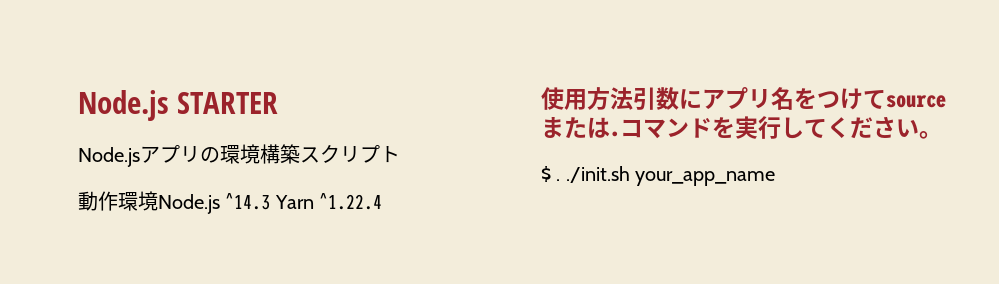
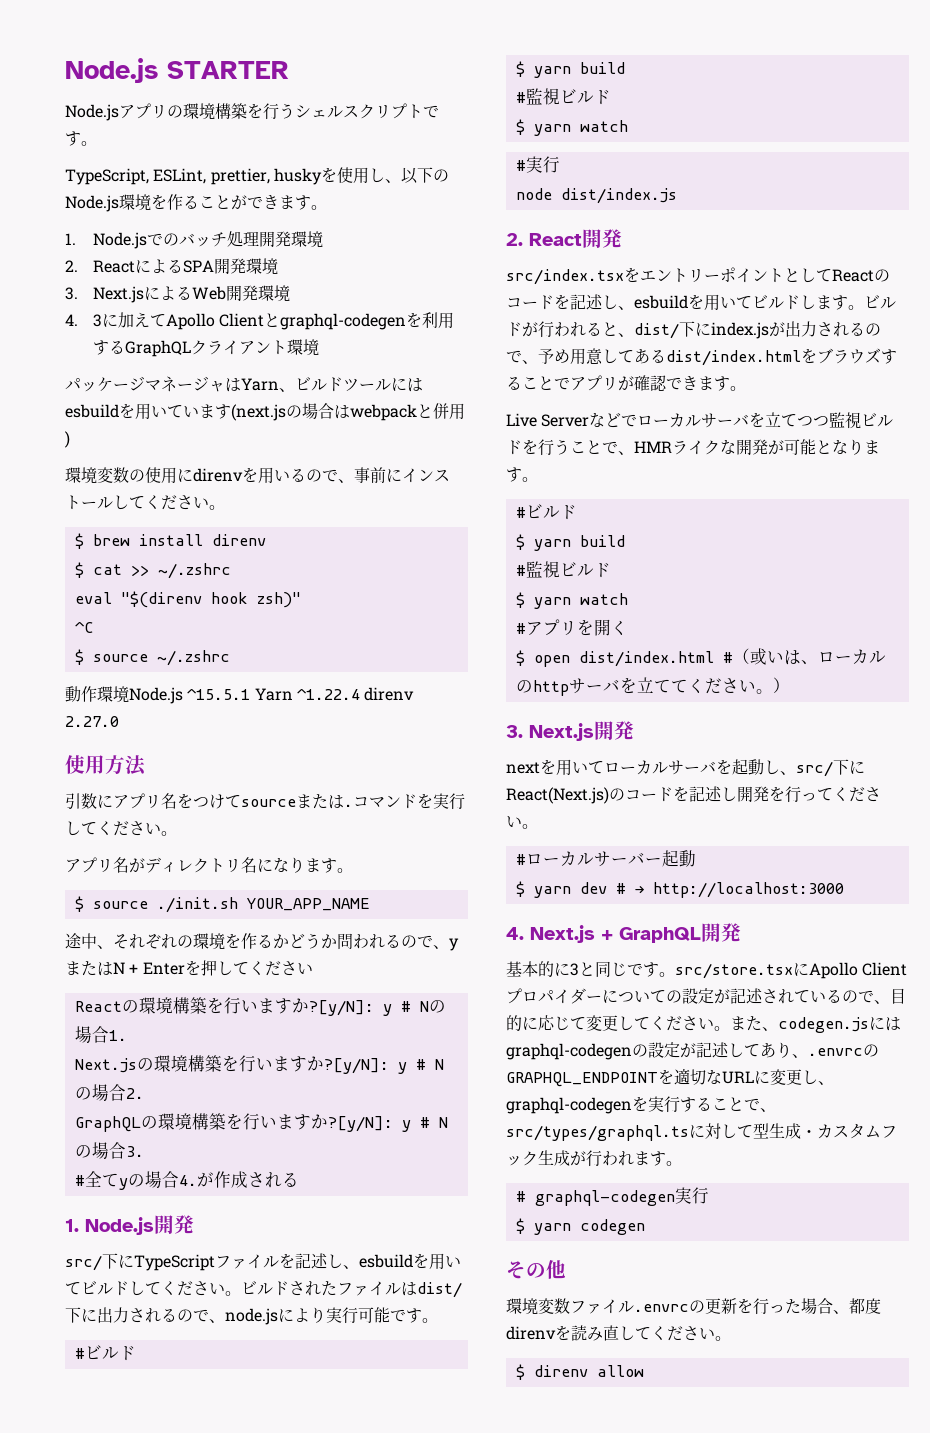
- Node.jsアプリの環境構築スクリプト
+ Node.jsアプリの環境構築を行うシェルスクリプトです。
+ TypeScript, ESLint, prettier, huskyを使用し、以下のNode.js環境を作ることができます。
+ 1. Node.jsでのバッチ処理開発環境
+ 2. ReactによるSPA開発環境
+ 3. Next.jsによるWeb開発環境
+ 4. 3に加えてApollo Clientとgraphql-codegenを利用するGraphQLクライアント環境
+ パッケージマネージャはYarn、ビルドツールにはesbuildを用いています(next.jsの場合はwebpackと併用)
+ 環境変数の使用にdirenvを用いるので、事前にインストールしてください。
+ $ brew install direnv
+ $ cat >> ~/.zshrc
+ eval "$(direnv hook zsh)"
+ ^C
+ $ source ~/.zshrc
- 動作環境Node.js ^14.3 Yarn ^1.22.4
+ 動作環境Node.js ^15.5.1 Yarn ^1.22.4 direnv 2.27.0
- 使用方法引数にアプリ名をつけてsourceまたは.
+ 使用方法
+ 引数にアプリ名をつけてsourceまたは.
- $ . ./init.sh your_app_name
+ アプリ名がディレクトリ名になります。
+ $ source ./init.sh YOUR_APP_NAME
+ 途中、それぞれの環境を作るかどうか問われるので、yまたはN + Enterを押してください
+ Reactの環境構築を行いますか?[y/N]: y # Nの場合1.
+ Next.jsの環境構築を行いますか?[y/N]: y # Nの場合2.
+ GraphQLの環境構築を行いますか?[y/N]: y # Nの場合3.
+ #全てyの場合4.が作成される
+ 1. Node.js開発
+ src/下にTypeScriptファイルを記述し、esbuildを用いてビルドしてください。ビルドされたファイルはdist/下に出力されるので、node.jsにより実行可能です。
+ #ビルド
+ $ yarn build
+ #監視ビルド
+ $ yarn watch
+ #実行
+ node dist/index.js
+ 2. React開発
+ src/index.tsxをエントリーポイントとしてReactのコードを記述し、esbuildを用いてビルドします。ビルドが行われると、dist/下にindex.jsが出力されるので、予め用意してあるdist/index.htmlをブラウズすることでアプリが確認できます。
+ Live Serverなどでローカルサーバを立てつつ監視ビルドを行うことで、HMRライクな開発が可能となります。
+ #ビルド
+ $ yarn build
+ #監視ビルド
+ $ yarn watch
+ #アプリを開く
+ $ open dist/index.html #（或いは、ローカルのhttpサーバを立ててください。）
+ 3. Next.js開発
+ nextを用いてローカルサーバを起動し、src/下にReact(Next.js)のコードを記述し開発を行ってください。
+ #ローカルサーバー起動
+ $ yarn dev # → http://localhost:3000
+ 4. Next.js + GraphQL開発
+ 基本的に3と同じです。src/store.tsxにApollo Clientプロパイダーについての設定が記述されているので、目的に応じて変更してください。また、codegen.jsにはgraphql-codegenの設定が記述してあり、.envrcのGRAPHQL_ENDPOINTを適切なURLに変更し、graphql-codegenを実行することで、src/types/graphql.tsに対して型生成・カスタムフック生成が行われます。
+ # graphql-codegen実行
+ $ yarn codegen
+ その他
+ 環境変数ファイル.envrcの更新を行った場合、都度direnvを読み直してください。
+ $ direnv allow

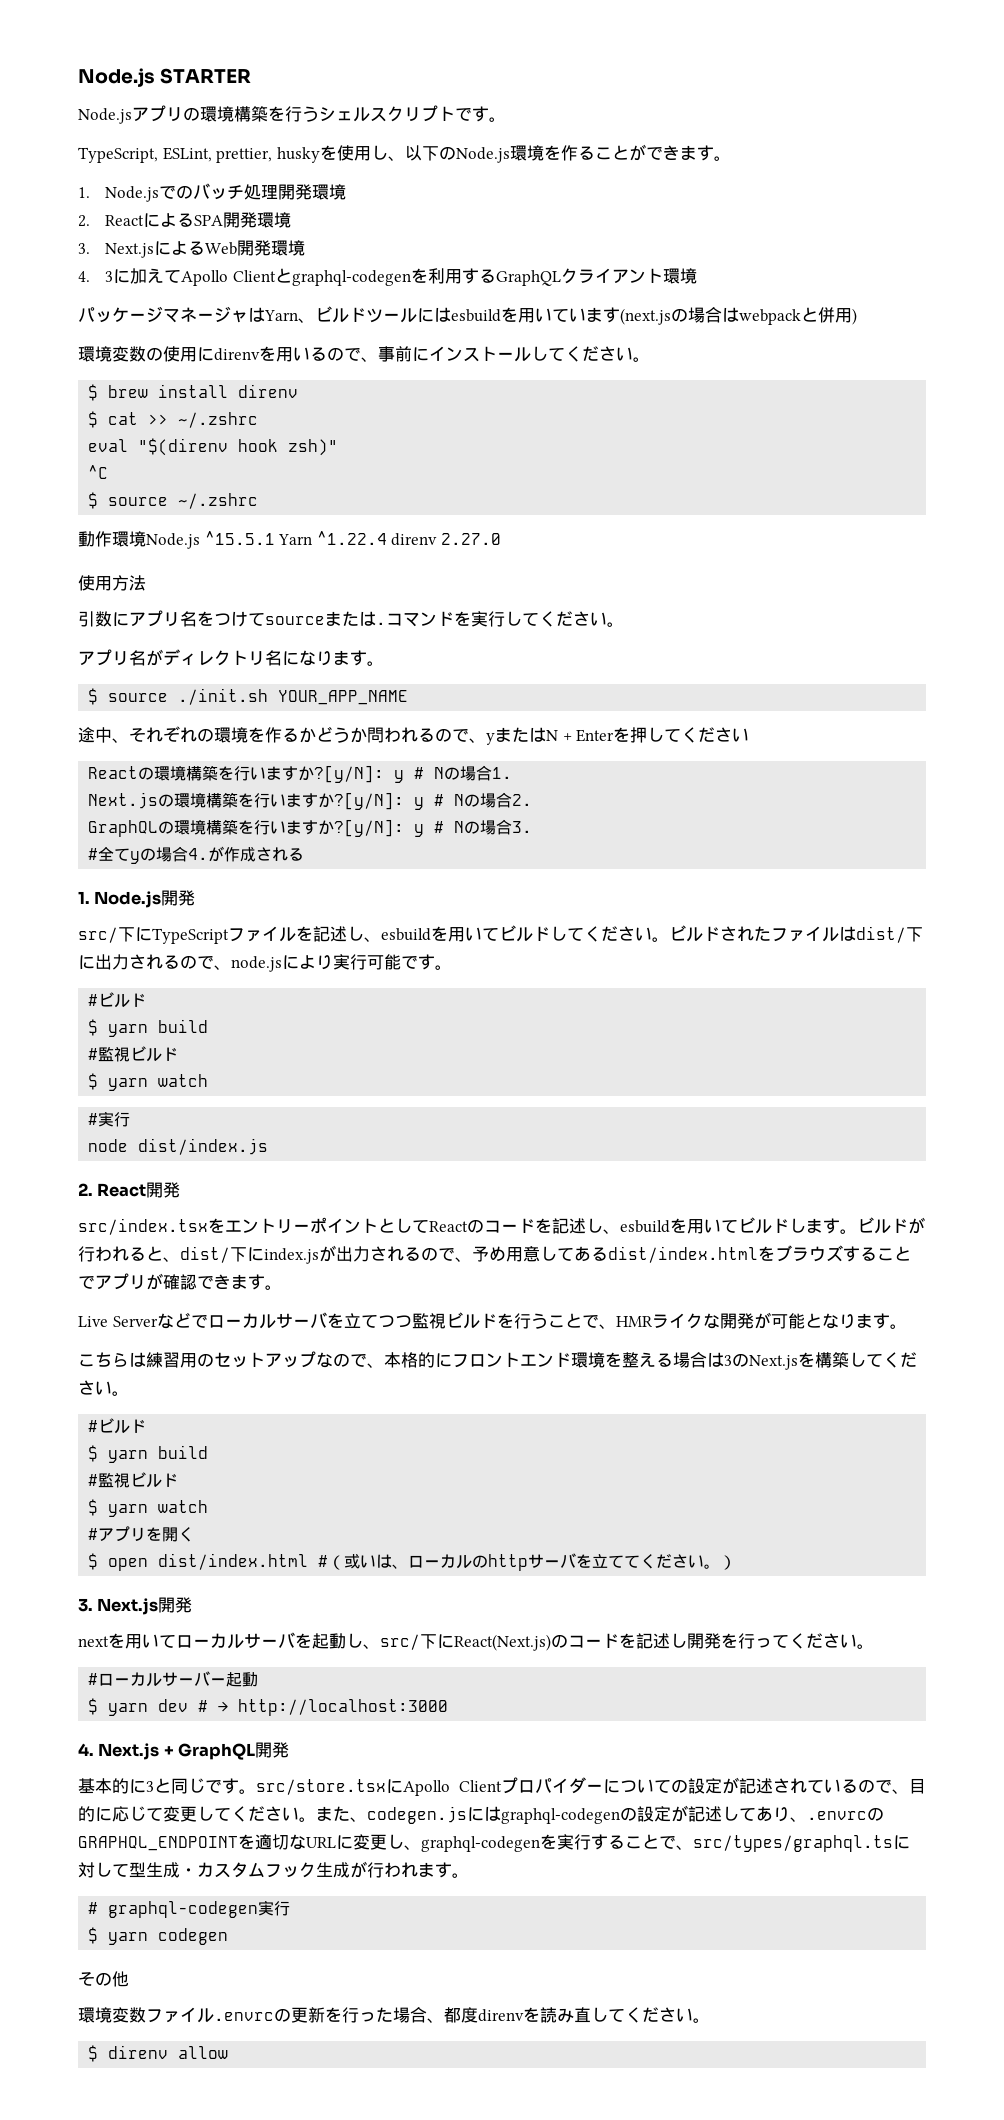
+ こちらは練習用のセットアップなので、本格的にフロントエンド環境を整える場合は3のNext.jsを構築してください。

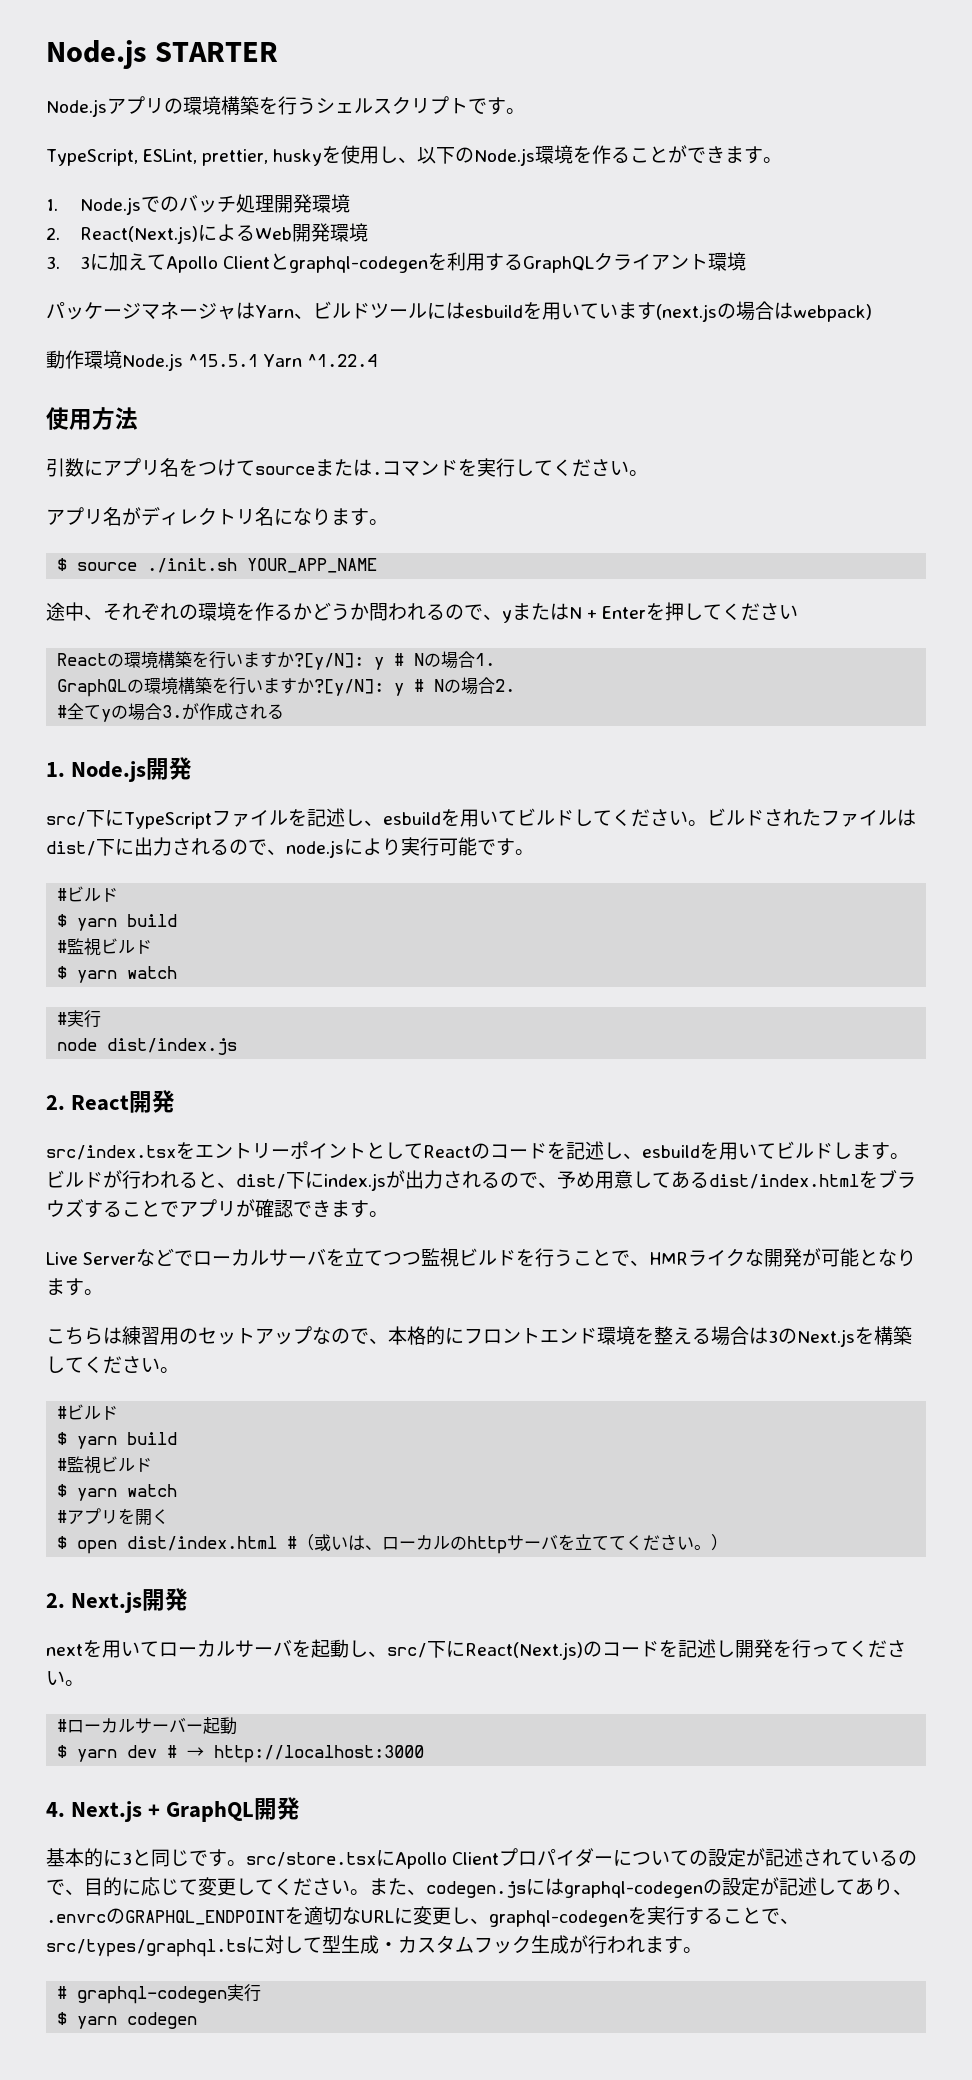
- 2. ReactによるSPA開発環境
- 3. Next.jsによるWeb開発環境
+ 2. React(Next.js)によるWeb開発環境
- 4. 3に加えてApollo Clientとgraphql-codegenを利用するGraphQLクライアント環境
+ 3. 3に加えてApollo Clientとgraphql-codegenを利用するGraphQLクライアント環境
- パッケージマネージャはYarn、ビルドツールにはesbuildを用いています(next.jsの場合はwebpackと併用)
- 環境変数の使用にdirenvを用いるので、事前にインストールしてください。
- $ brew install direnv
- $ cat >> ~/.zshrc
- eval "$(direnv hook zsh)"
- ^C
- $ source ~/.zshrc
+ パッケージマネージャはYarn、ビルドツールにはesbuildを用いています(next.jsの場合はwebpack)
- 動作環境Node.js ^15.5.1 Yarn ^1.22.4 direnv 2.27.0
+ 動作環境Node.js ^15.5.1 Yarn ^1.22.4
- Next.jsの環境構築を行いますか?[y/N]: y # Nの場合2.
+ GraphQLの環境構築を行いますか?[y/N]: y # Nの場合2.
- GraphQLの環境構築を行いますか?[y/N]: y # Nの場合3.
- #全てyの場合4.が作成される
+ #全てyの場合3.が作成される
- 3. Next.js開発
+ 2. Next.js開発
- その他
- 環境変数ファイル.envrcの更新を行った場合、都度direnvを読み直してください。
- $ direnv allow

